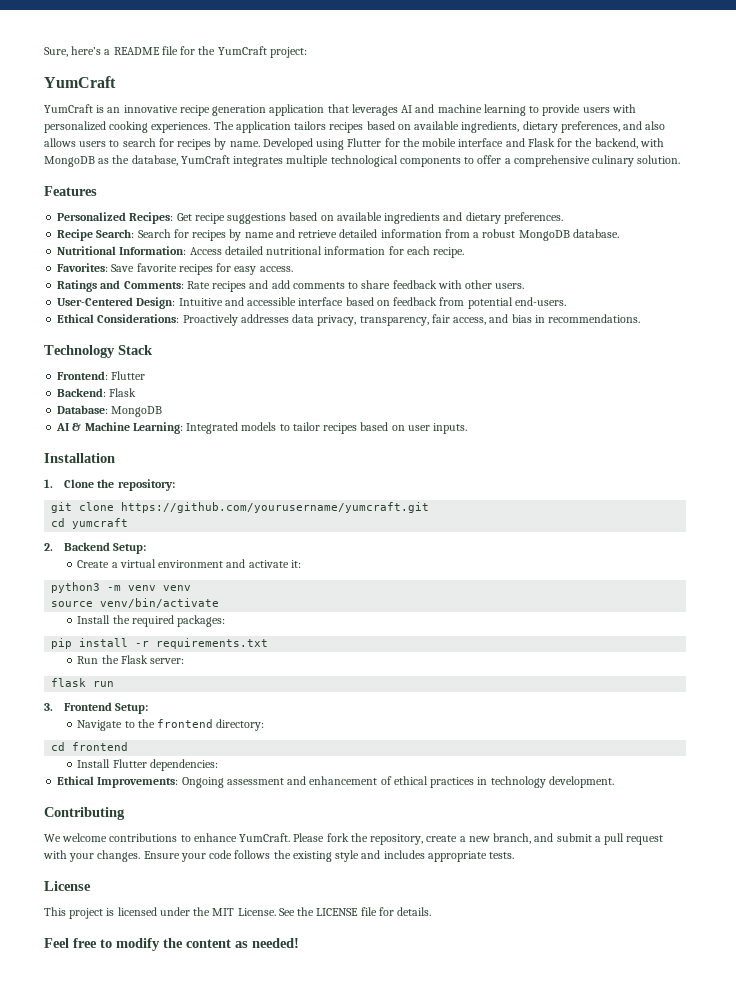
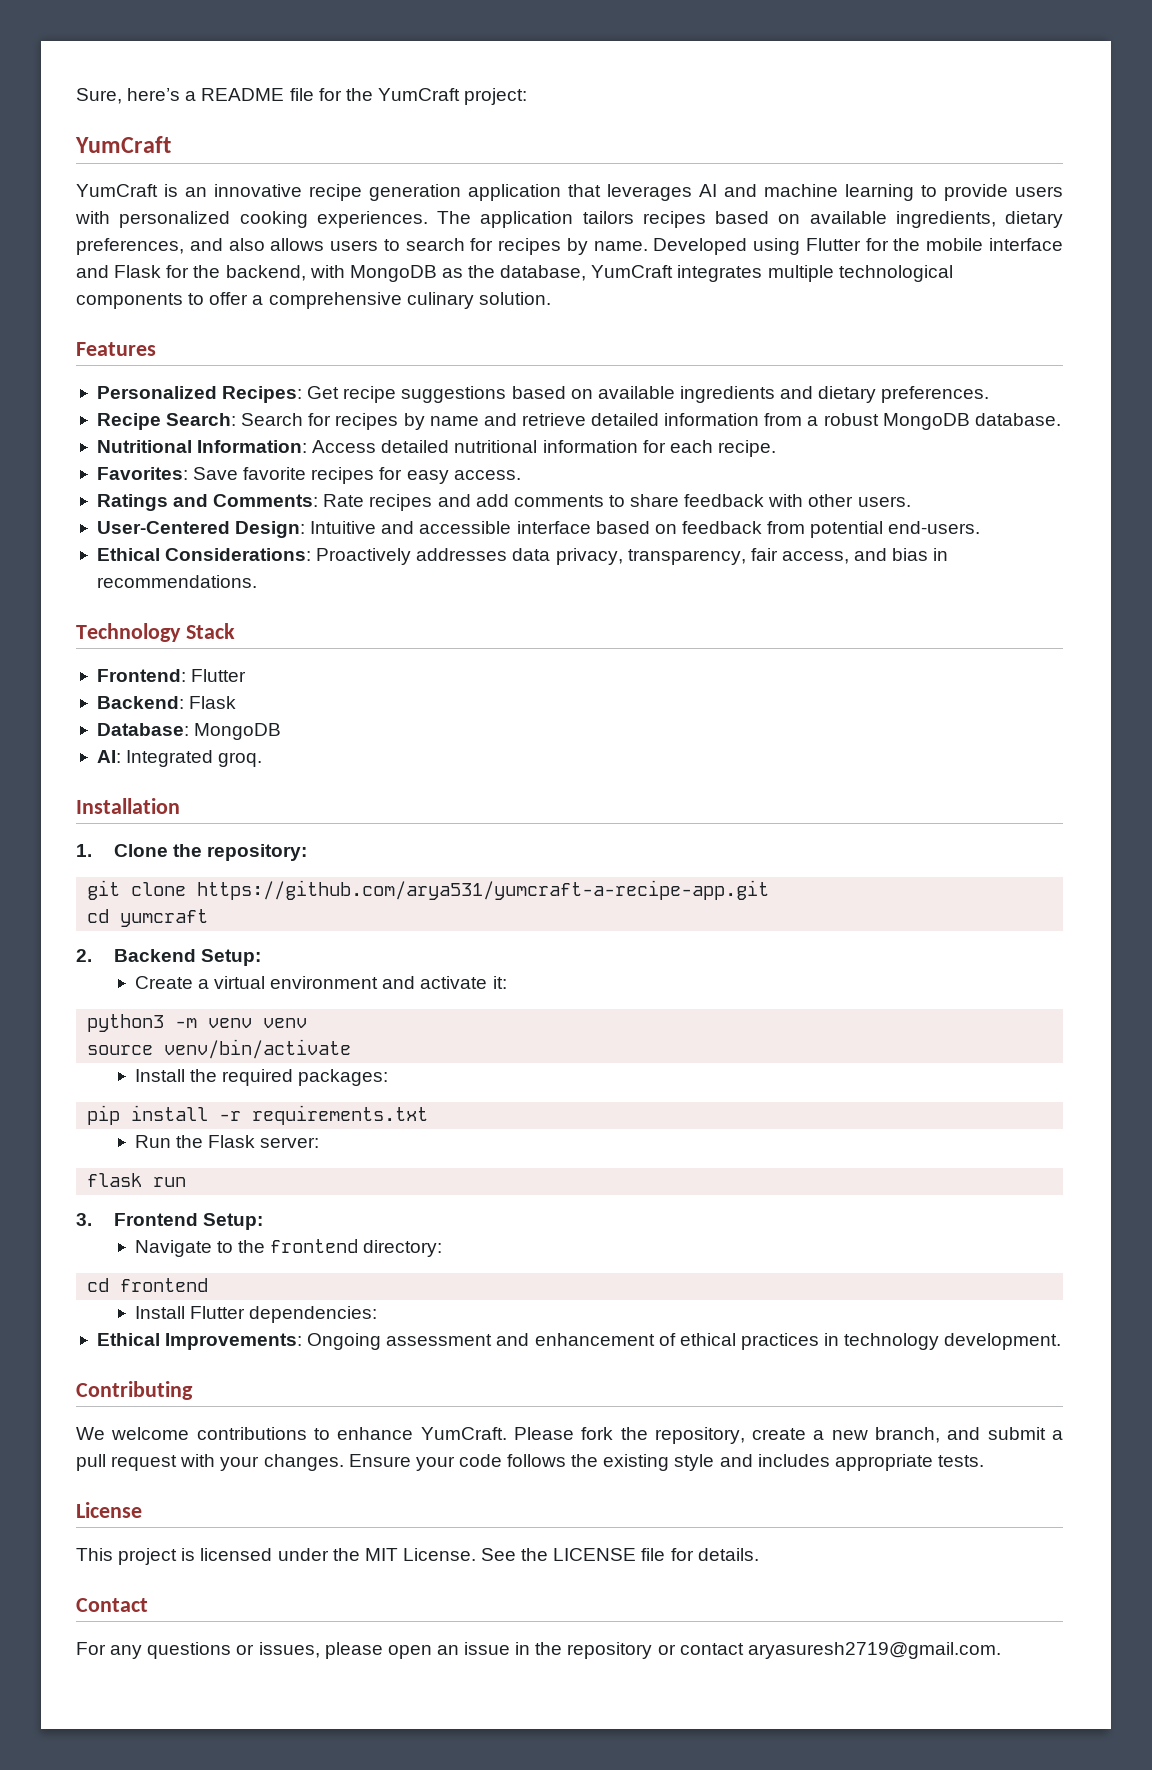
- AI & Machine Learning: Integrated models to tailor recipes based on user inputs.
+ AI: Integrated groq.
- git clone https://github.com/yourusername/yumcraft.git
+ git clone https://github.com/arya531/yumcraft-a-recipe-app.git
- Feel free to modify the content as needed!
+ Contact
+ For any questions or issues, please open an issue in the repository or contact aryasuresh2719@gmail.com.

